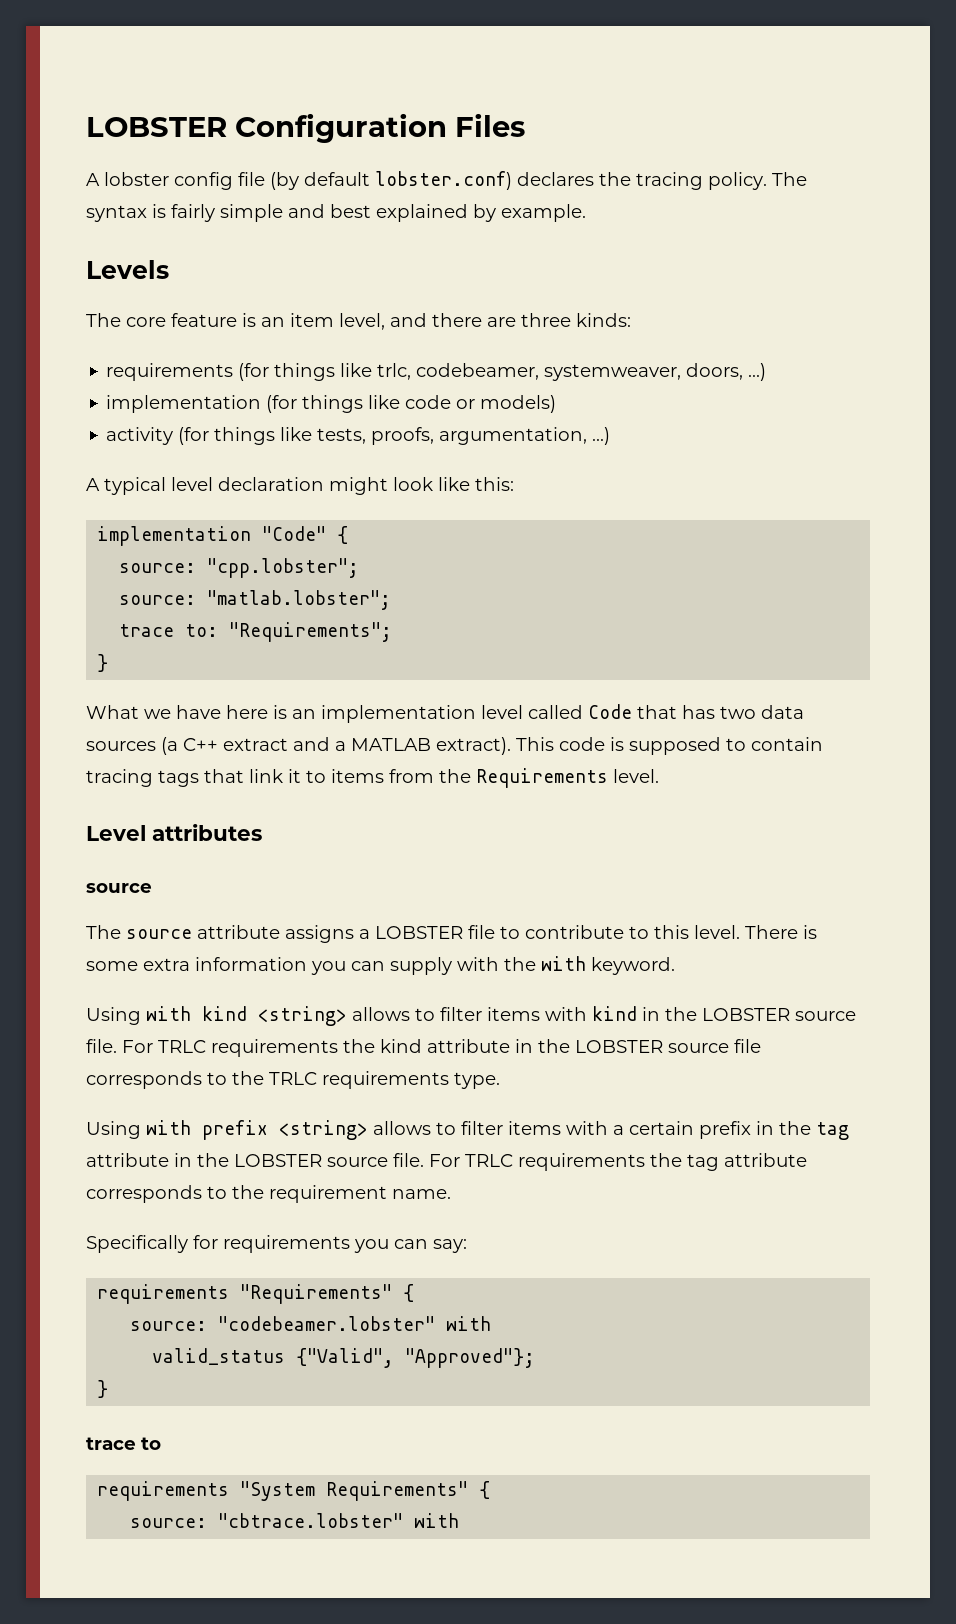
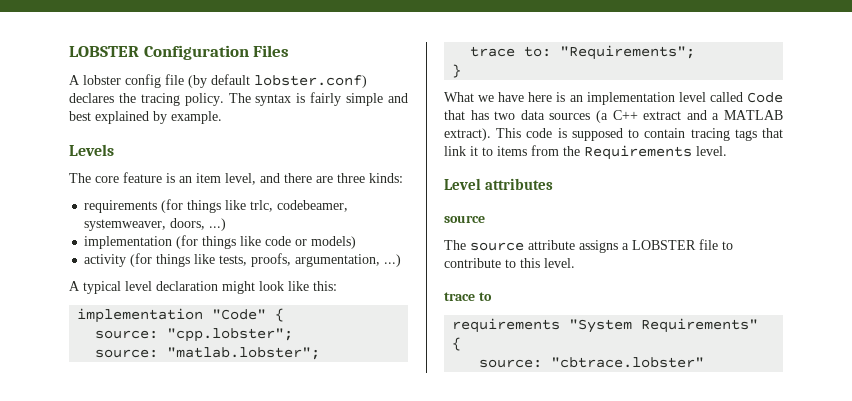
- There is some extra information you can supply with the with keyword.
- Using with kind <string> allows to filter items with kind in the LOBSTER source file. For TRLC requirements the kind attribute in the LOBSTER source file corresponds to the TRLC requirements type.
- Using with prefix <string> allows to filter items with a certain prefix in the tag attribute in the LOBSTER source file. For TRLC requirements the tag attribute corresponds to the requirement name.
- Specifically for requirements you can say:
- requirements "Requirements" {
- source: "codebeamer.lobster" with
- valid_status {"Valid", "Approved"};
- }
- source: "cbtrace.lobster" with
+ source: "cbtrace.lobster"

